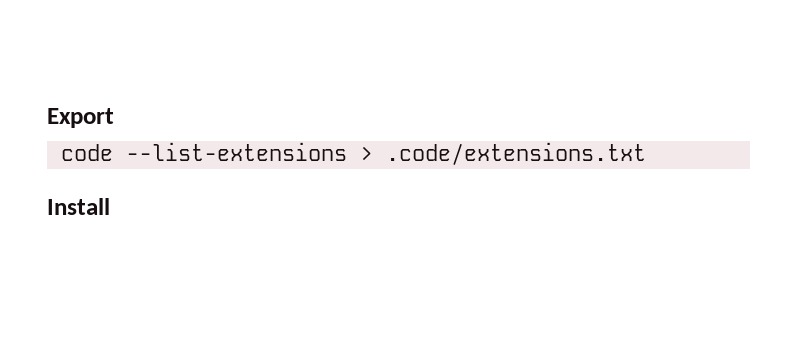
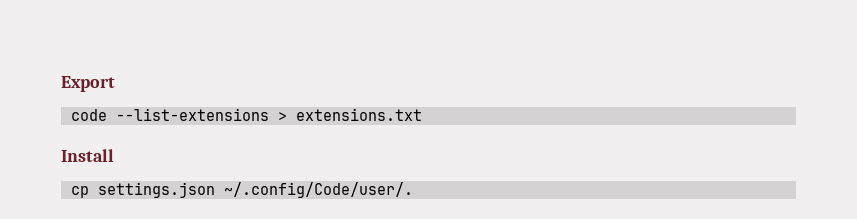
- code --list-extensions > .code/extensions.txt
+ code --list-extensions > extensions.txt
+ cp settings.json ~/.config/Code/user/.

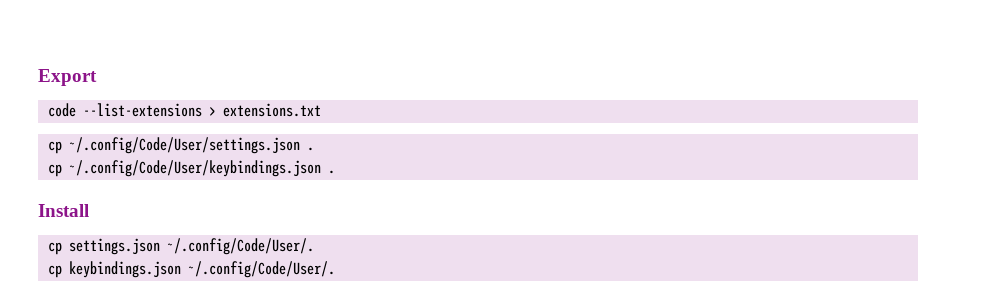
+ cp ~/.config/Code/User/settings.json .
+ cp ~/.config/Code/User/keybindings.json .
- cp settings.json ~/.config/Code/user/.
+ cp settings.json ~/.config/Code/User/.
+ cp keybindings.json ~/.config/Code/User/.

